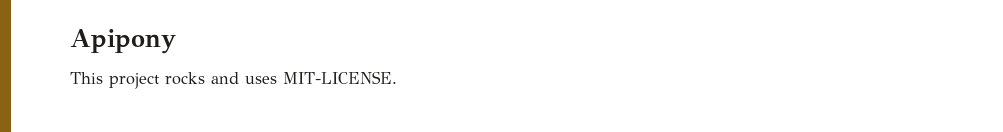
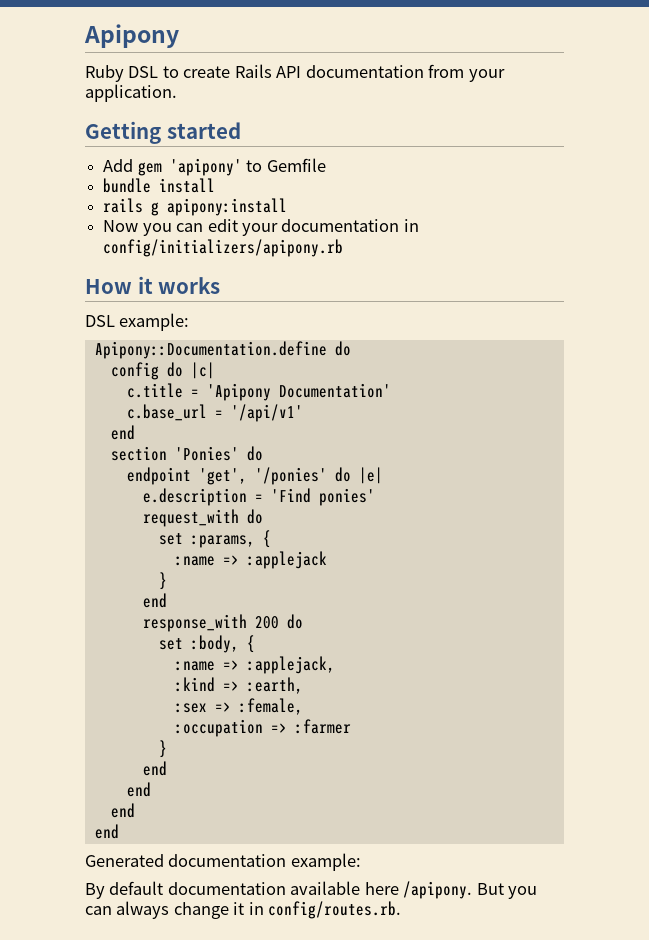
- This project rocks and uses MIT-LICENSE.
+ Ruby DSL to create Rails API documentation from your application.
+ Getting started
+ Add gem 'apipony' to Gemfile
+ bundle install
+ rails g apipony:install
+ Now you can edit your documentation in config/initializers/apipony.rb
+ How it works
+ DSL example:
+ Apipony::Documentation.define do
+ config do |c|
+ c.title = 'Apipony Documentation'
+ c.base_url = '/api/v1'
+ end
+ section 'Ponies' do
+ endpoint 'get', '/ponies' do |e|
+ e.description = 'Find ponies'
+ request_with do
+ set :params, {
+ :name => :applejack
+ }
+ end
+ response_with 200 do
+ set :body, {
+ :name => :applejack,
+ :kind => :earth,
+ :sex => :female,
+ :occupation => :farmer
+ }
+ end
+ end
+ end
+ end
+ Generated documentation example:
+ By default documentation available here /apipony. But you can always change it in config/routes.rb.

